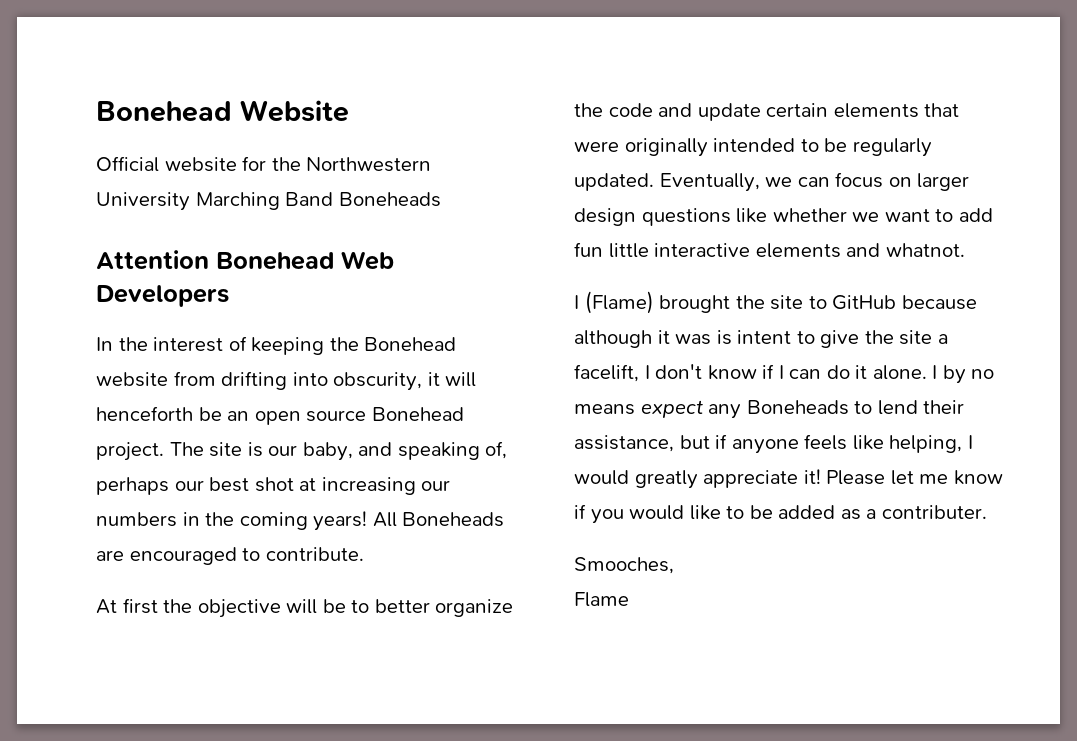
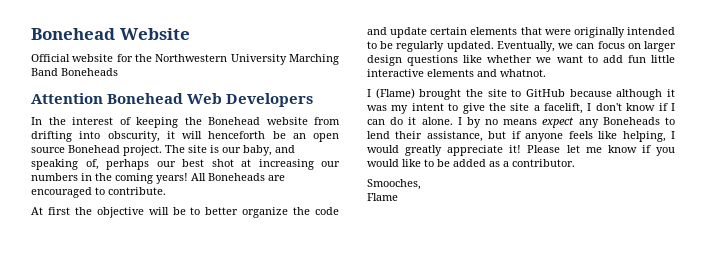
- I (Flame) brought the site to GitHub because although it was is intent to give the site a facelift, I don't know if I can do it alone.
+ I (Flame) brought the site to GitHub because although it was my intent to give the site a facelift, I don't know if I can do it alone.
- Please let me know if you would like to be added as a contributer.
+ Please let me know if you would like to be added as a contributor.

